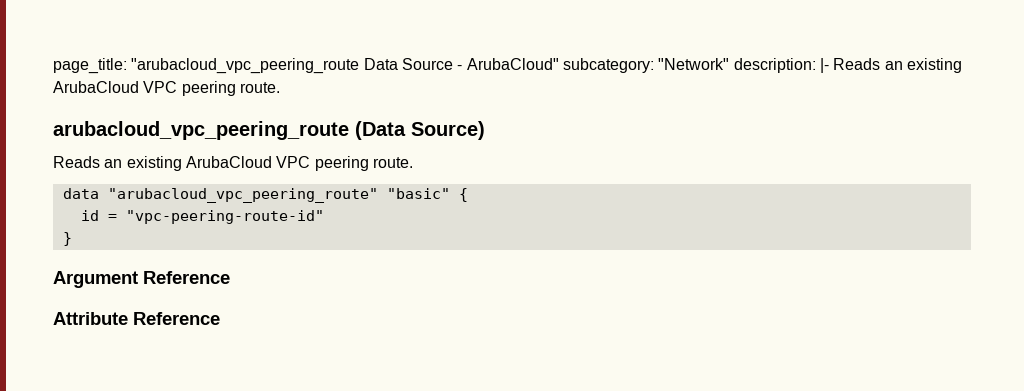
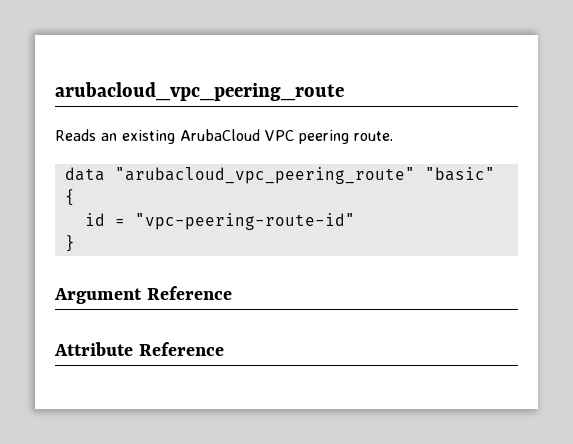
- page_title: "arubacloud_vpc_peering_route Data Source - ArubaCloud" subcategory: "Network" description: |- Reads an existing ArubaCloud VPC peering route.
- arubacloud_vpc_peering_route (Data Source)
+ arubacloud_vpc_peering_route

